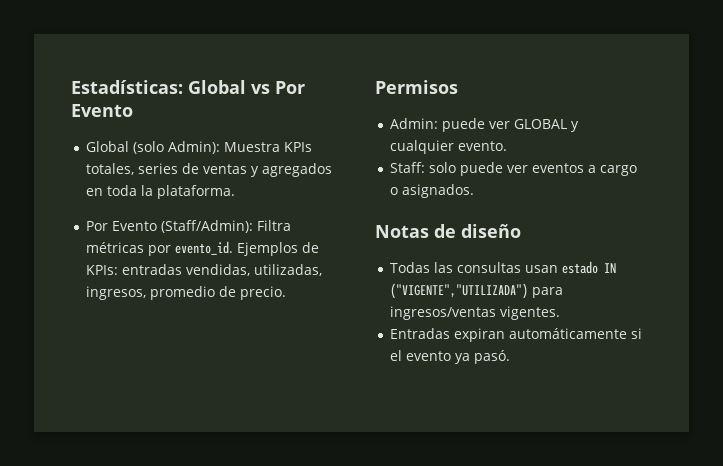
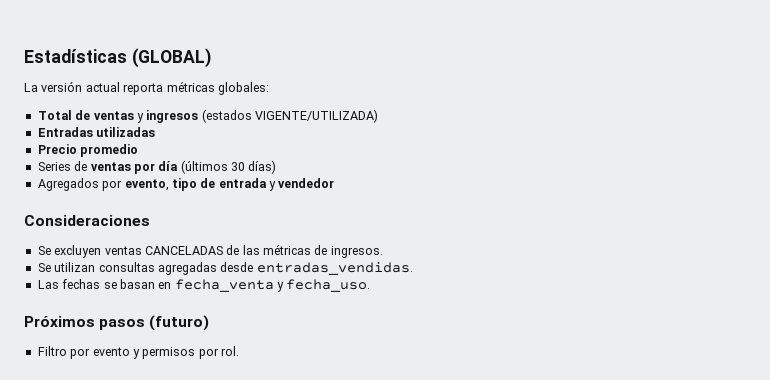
- Estadísticas: Global vs Por Evento
- Global (solo Admin): Muestra KPIs totales, series de ventas y agregados en toda la plataforma.
- Por Evento (Staff/Admin): Filtra métricas por evento_id. Ejemplos de KPIs: entradas vendidas, utilizadas, ingresos, promedio de precio.
- Permisos
- Admin: puede ver GLOBAL y cualquier evento.
- Staff: solo puede ver eventos a cargo o asignados.
- Notas de diseño
- Todas las consultas usan estado IN ("VIGENTE","UTILIZADA") para ingresos/ventas vigentes.
- Entradas expiran automáticamente si el evento ya pasó.
+ Estadísticas (GLOBAL)
+ La versión actual reporta métricas globales:
+ Total de ventas y ingresos (estados VIGENTE/UTILIZADA)
+ Entradas utilizadas
+ Precio promedio
+ Series de ventas por día (últimos 30 días)
+ Agregados por evento, tipo de entrada y vendedor
+ Consideraciones
+ Se excluyen ventas CANCELADAS de las métricas de ingresos.
+ Se utilizan consultas agregadas desde entradas_vendidas.
+ Las fechas se basan en fecha_venta y fecha_uso.
+ Próximos pasos (futuro)
+ Filtro por evento y permisos por rol.

